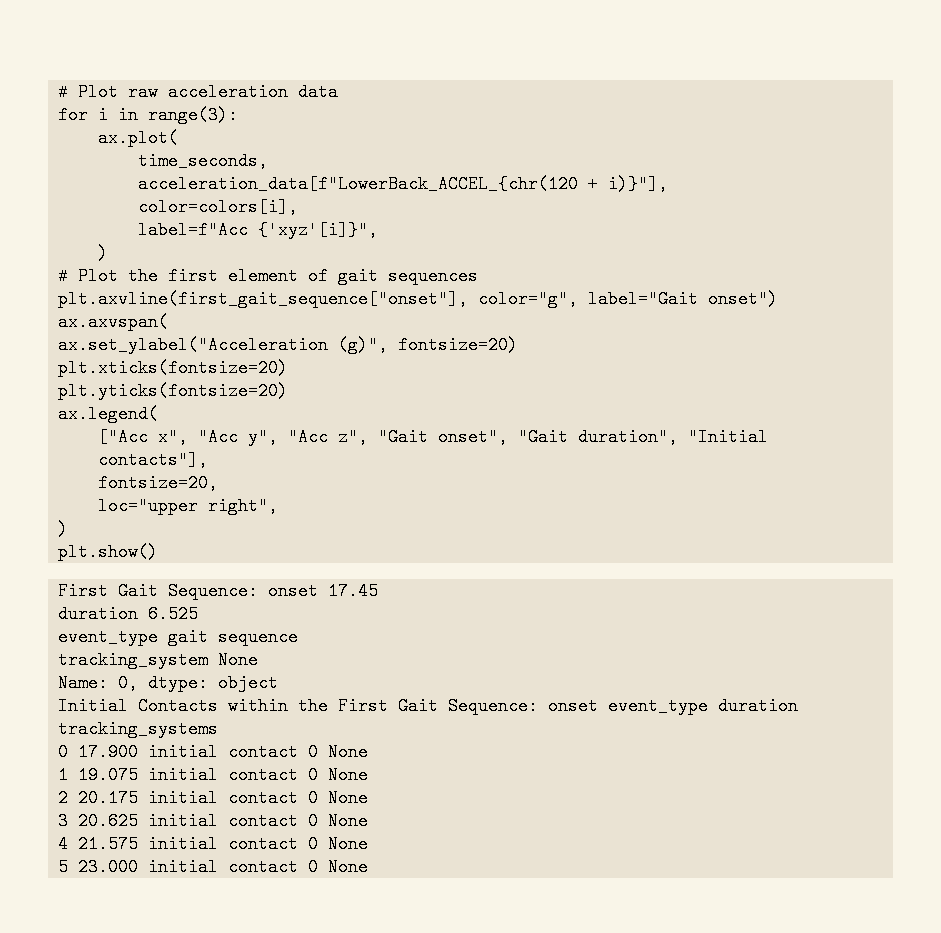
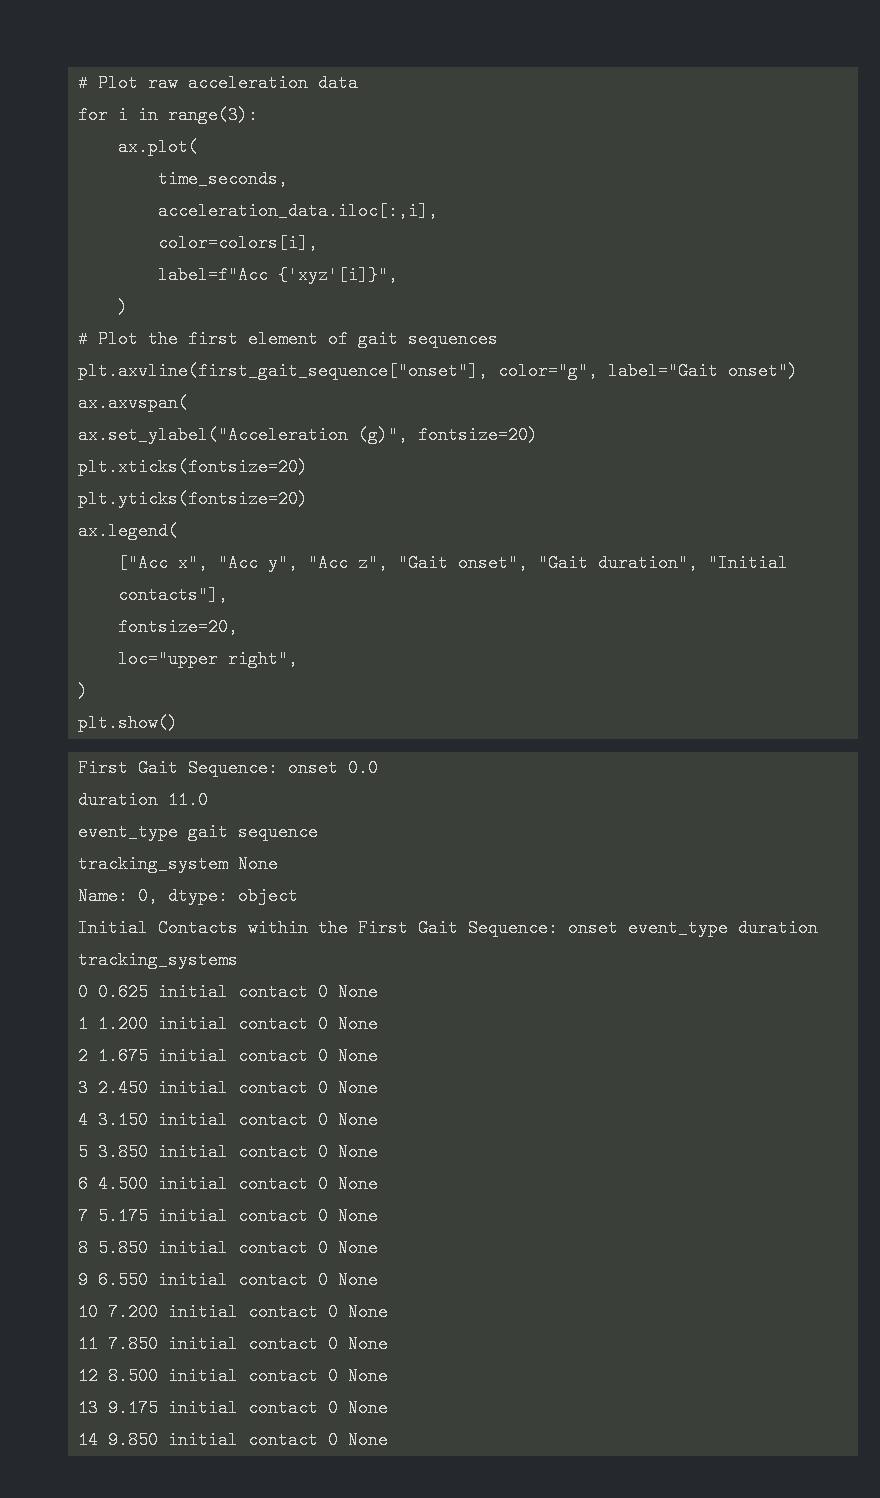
- acceleration_data[f"LowerBack_ACCEL_{chr(120 + i)}"],
+ acceleration_data.iloc[:,i],
- First Gait Sequence: onset 17.45
- duration 6.525
+ First Gait Sequence: onset 0.0
+ duration 11.0
- 0 17.900 initial contact 0 None
+ 0 0.625 initial contact 0 None
- 1 19.075 initial contact 0 None
+ 1 1.200 initial contact 0 None
- 2 20.175 initial contact 0 None
+ 2 1.675 initial contact 0 None
- 3 20.625 initial contact 0 None
+ 3 2.450 initial contact 0 None
- 4 21.575 initial contact 0 None
+ 4 3.150 initial contact 0 None
- 5 23.000 initial contact 0 None
+ 5 3.850 initial contact 0 None
+ 6 4.500 initial contact 0 None
+ 7 5.175 initial contact 0 None
+ 8 5.850 initial contact 0 None
+ 9 6.550 initial contact 0 None
+ 10 7.200 initial contact 0 None
+ 11 7.850 initial contact 0 None
+ 12 8.500 initial contact 0 None
+ 13 9.175 initial contact 0 None
+ 14 9.850 initial contact 0 None

